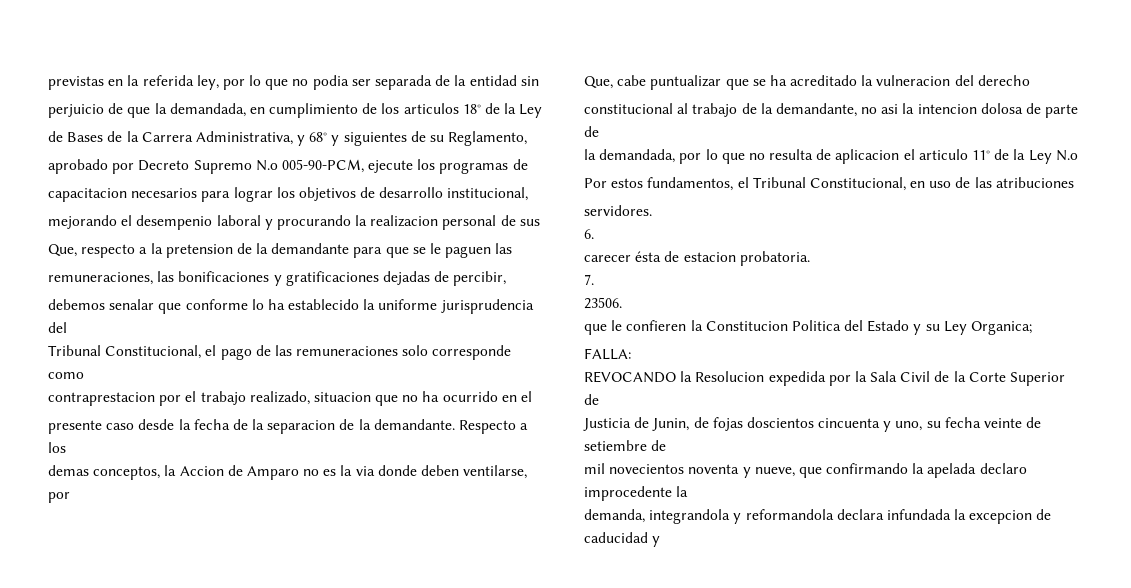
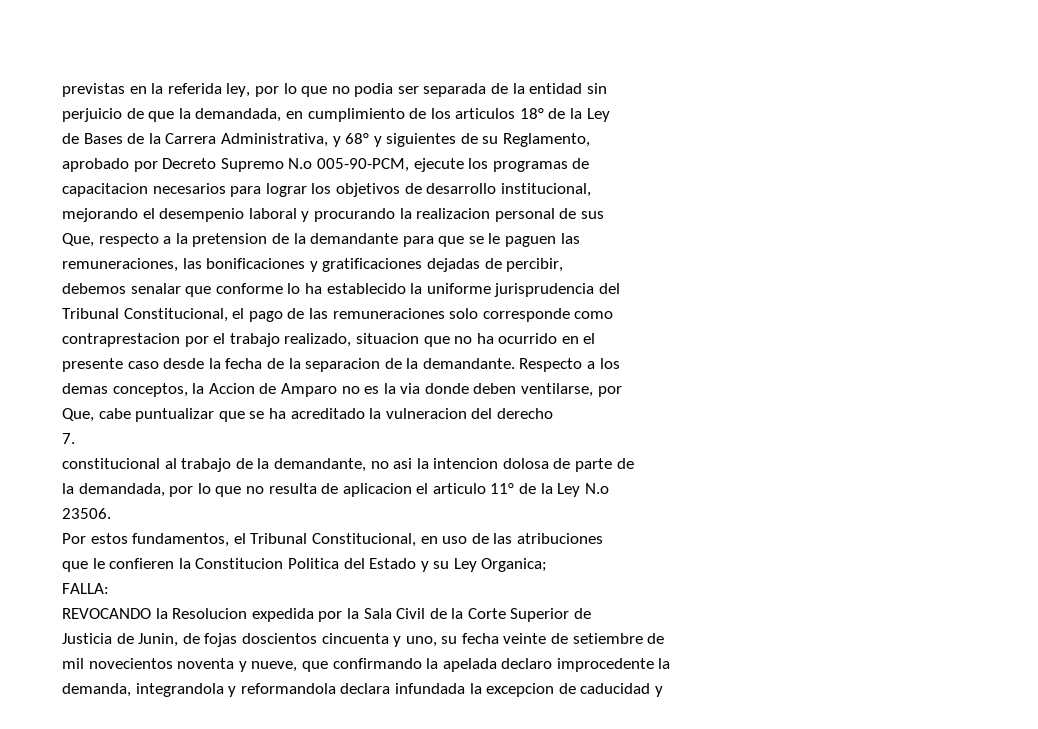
+ 7.
+ 23506.
- servidores.
- 6.
- carecer ésta de estacion probatoria.
- 7.
- 23506.

